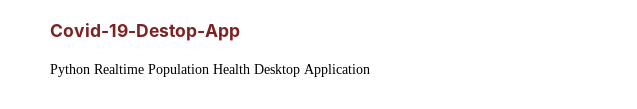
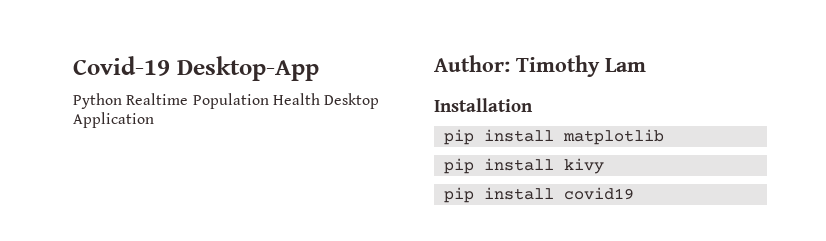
- Covid-19-Destop-App
+ Covid-19 Desktop-App
+ Author: Timothy Lam
+ Installation
+ pip install matplotlib
+ pip install kivy
+ pip install covid19

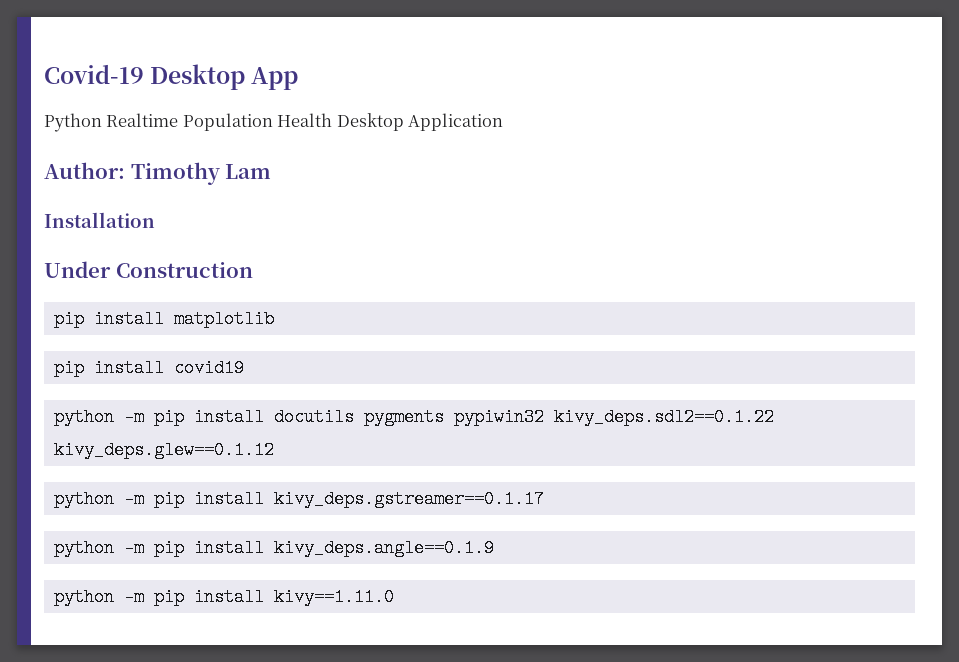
- Covid-19 Desktop-App
+ Covid-19 Desktop App
+ Under Construction
- pip install kivy
  pip install covid19
+ python -m pip install docutils pygments pypiwin32 kivy_deps.sdl2==0.1.22 kivy_deps.glew==0.1.12
+ python -m pip install kivy_deps.gstreamer==0.1.17
+ python -m pip install kivy_deps.angle==0.1.9
+ python -m pip install kivy==1.11.0

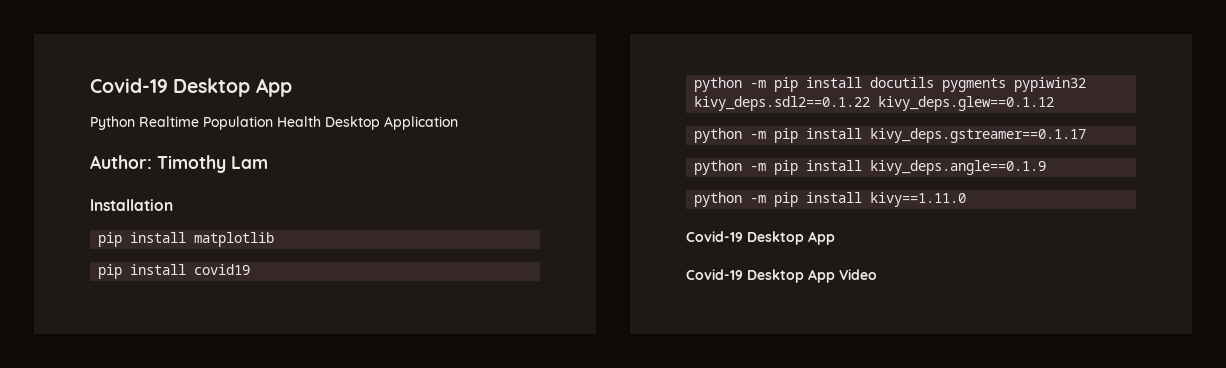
- Under Construction
  python -m pip install kivy==1.11.0
+ Covid-19 Desktop App
+ Covid-19 Desktop App Video

